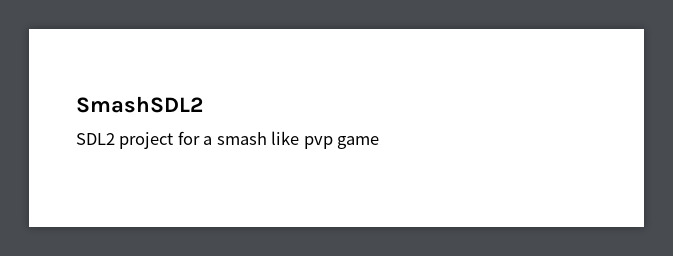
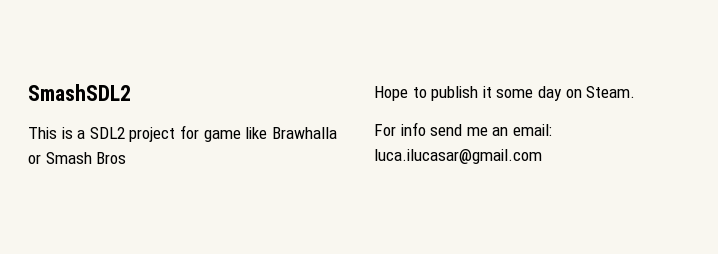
- SDL2 project for a smash like pvp game
+ This is a SDL2 project for game like Brawhalla or Smash Bros
+ Hope to publish it some day on Steam.
+ For info send me an email: luca.ilucasar@gmail.com

